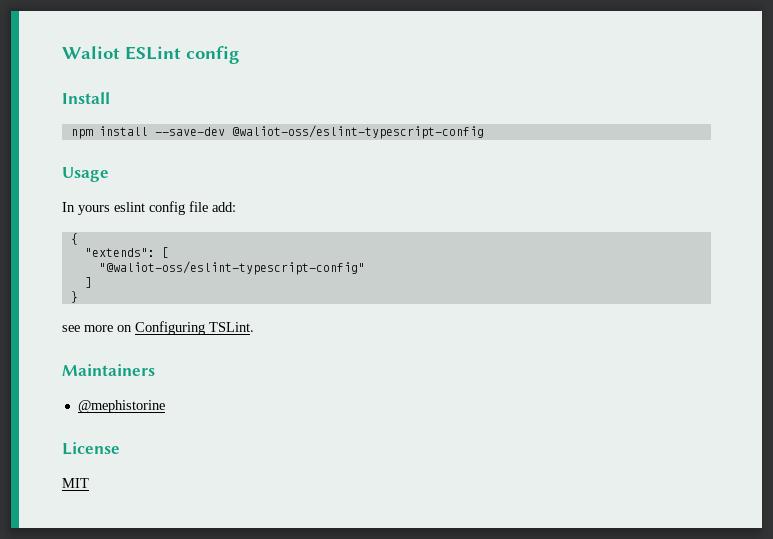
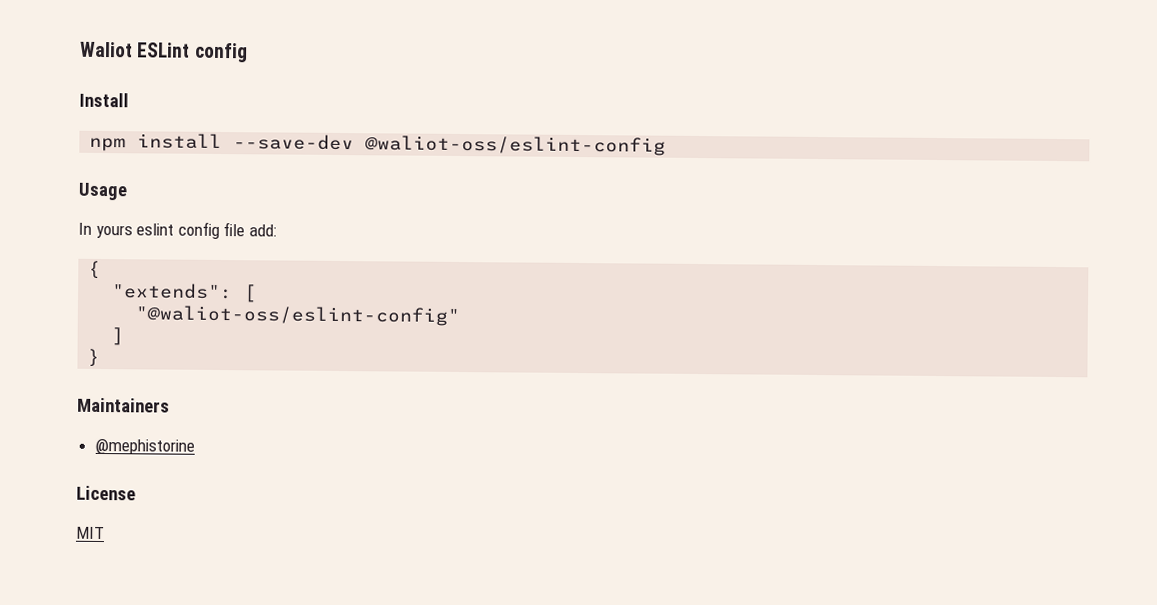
- npm install --save-dev @waliot-oss/eslint-typescript-config
+ npm install --save-dev @waliot-oss/eslint-config
- "@waliot-oss/eslint-typescript-config"
+ "@waliot-oss/eslint-config"
- see more on Configuring TSLint.

